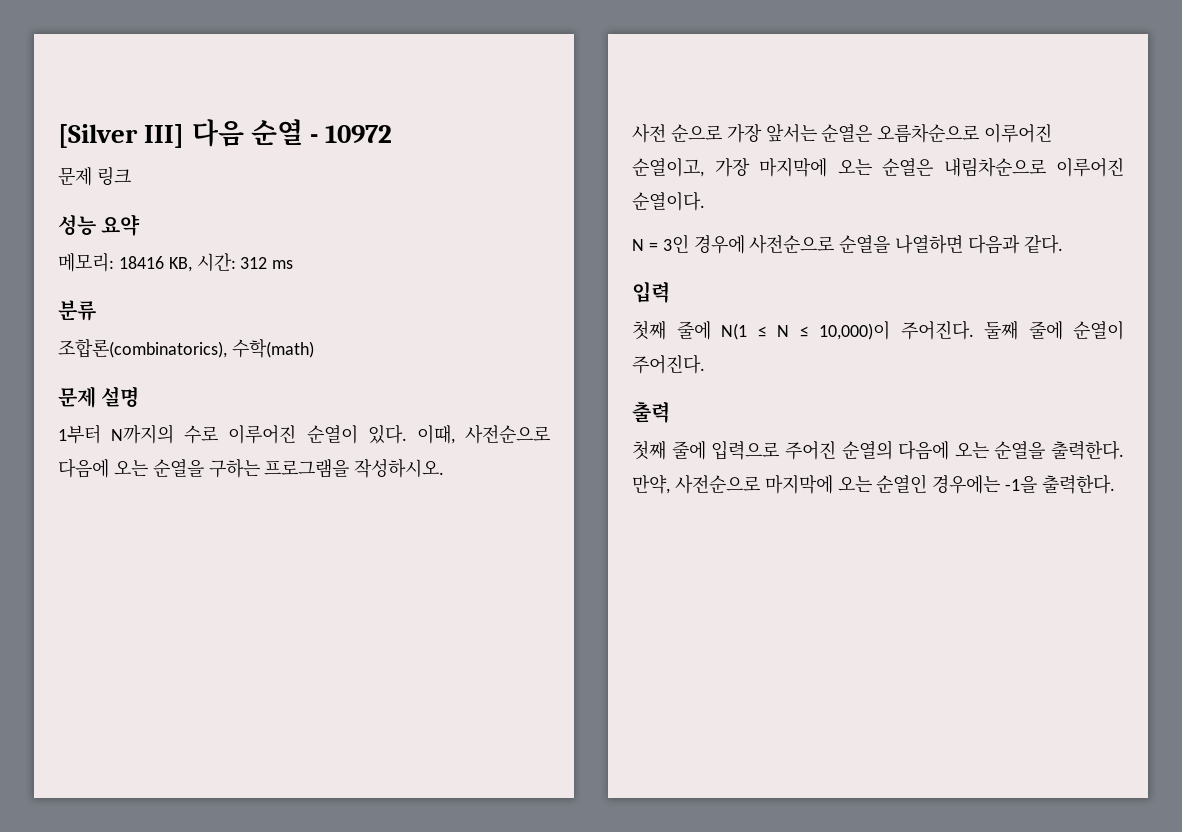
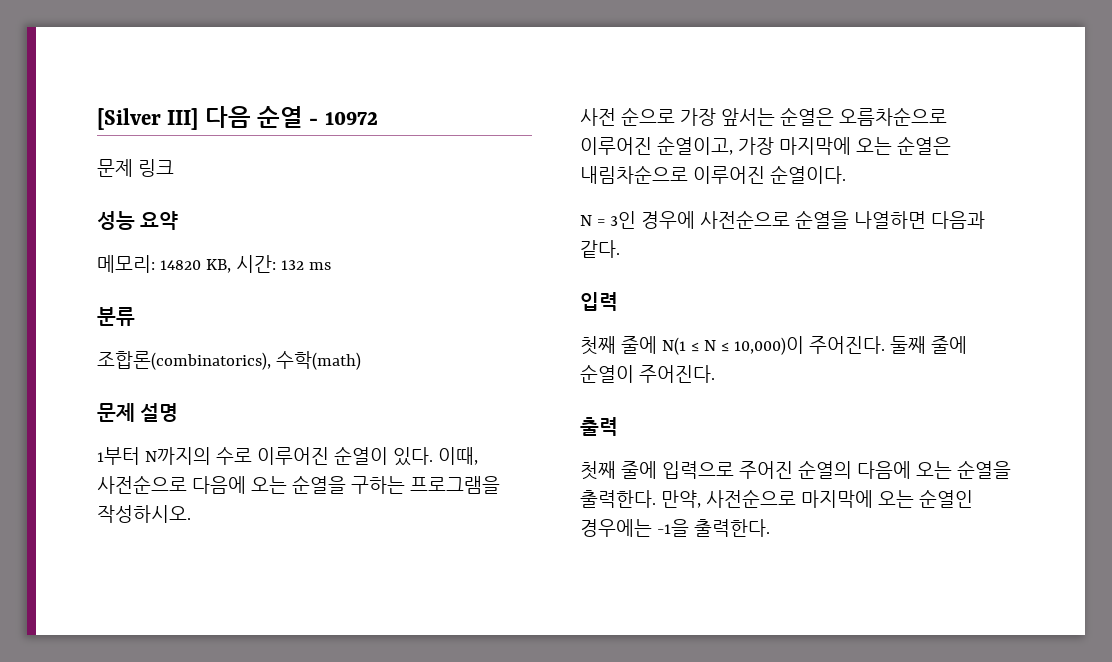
- 메모리: 18416 KB, 시간: 312 ms
+ 메모리: 14820 KB, 시간: 132 ms

